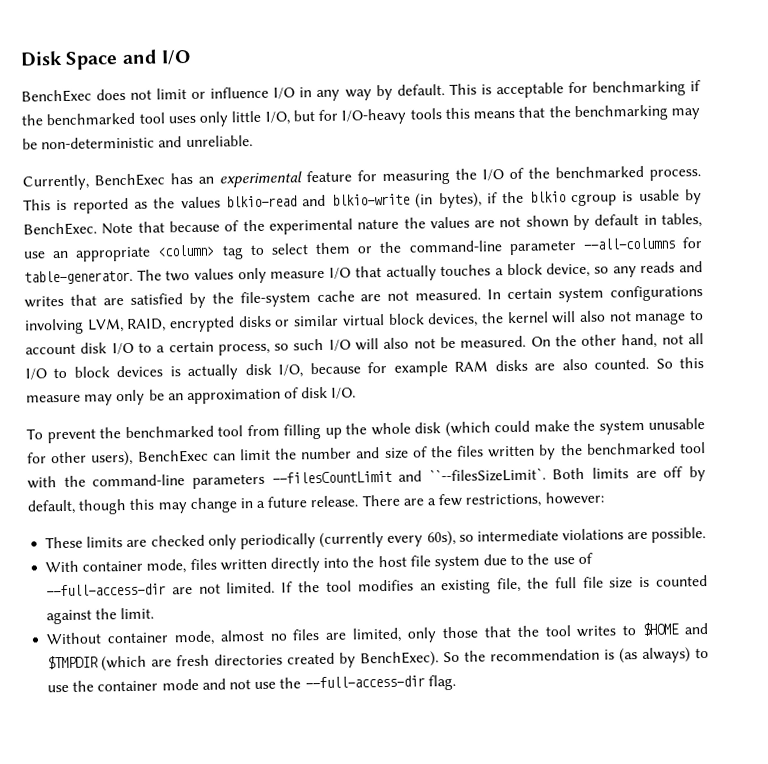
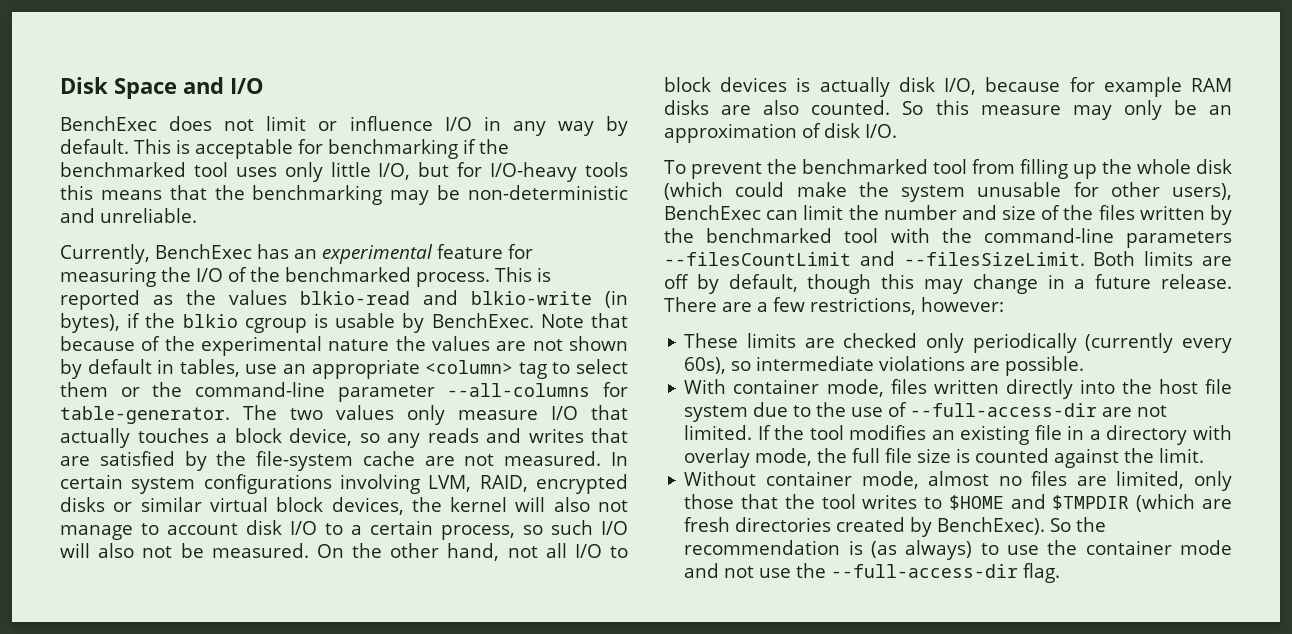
- To prevent the benchmarked tool from filling up the whole disk (which could make the system unusable for other users), BenchExec can limit the number and size of the files written by the benchmarked tool with the command-line parameters --filesCountLimit and ``--filesSizeLimit`.
+ To prevent the benchmarked tool from filling up the whole disk (which could make the system unusable for other users), BenchExec can limit the number and size of the files written by the benchmarked tool with the command-line parameters --filesCountLimit and --filesSizeLimit.
- If the tool modifies an existing file, the full file size is counted against the limit.
+ If the tool modifies an existing file in a directory with overlay mode, the full file size is counted against the limit.

